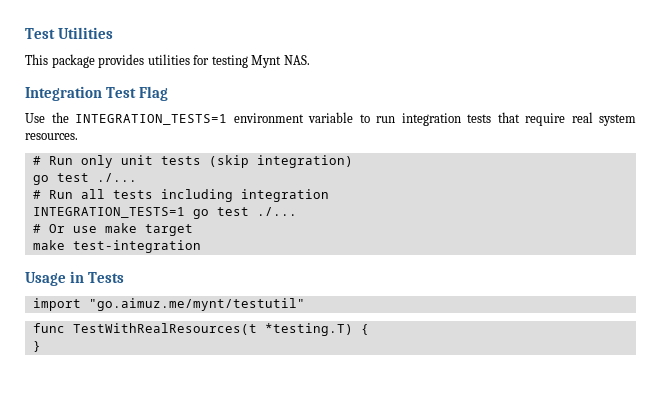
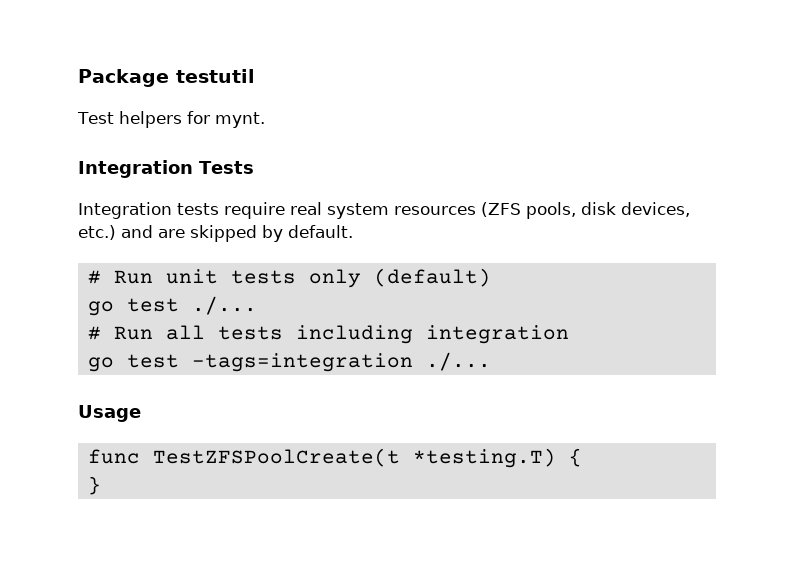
- Test Utilities
- This package provides utilities for testing Mynt NAS.
- Integration Test Flag
- Use the INTEGRATION_TESTS=1 environment variable to run integration tests that require real system resources.
- # Run only unit tests (skip integration)
+ Package testutil
+ Test helpers for mynt.
+ Integration Tests
+ Integration tests require real system resources (ZFS pools, disk devices, etc.) and are skipped by default.
+ # Run unit tests only (default)
- INTEGRATION_TESTS=1 go test ./...
- # Or use make target
- make test-integration
- Usage in Tests
- import "go.aimuz.me/mynt/testutil"
+ go test -tags=integration ./...
+ Usage
- func TestWithRealResources(t *testing.T) {
+ func TestZFSPoolCreate(t *testing.T) {

